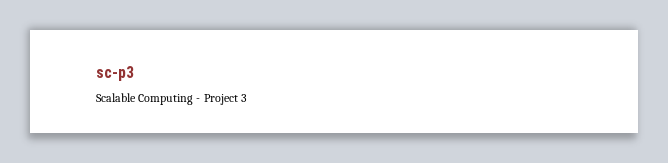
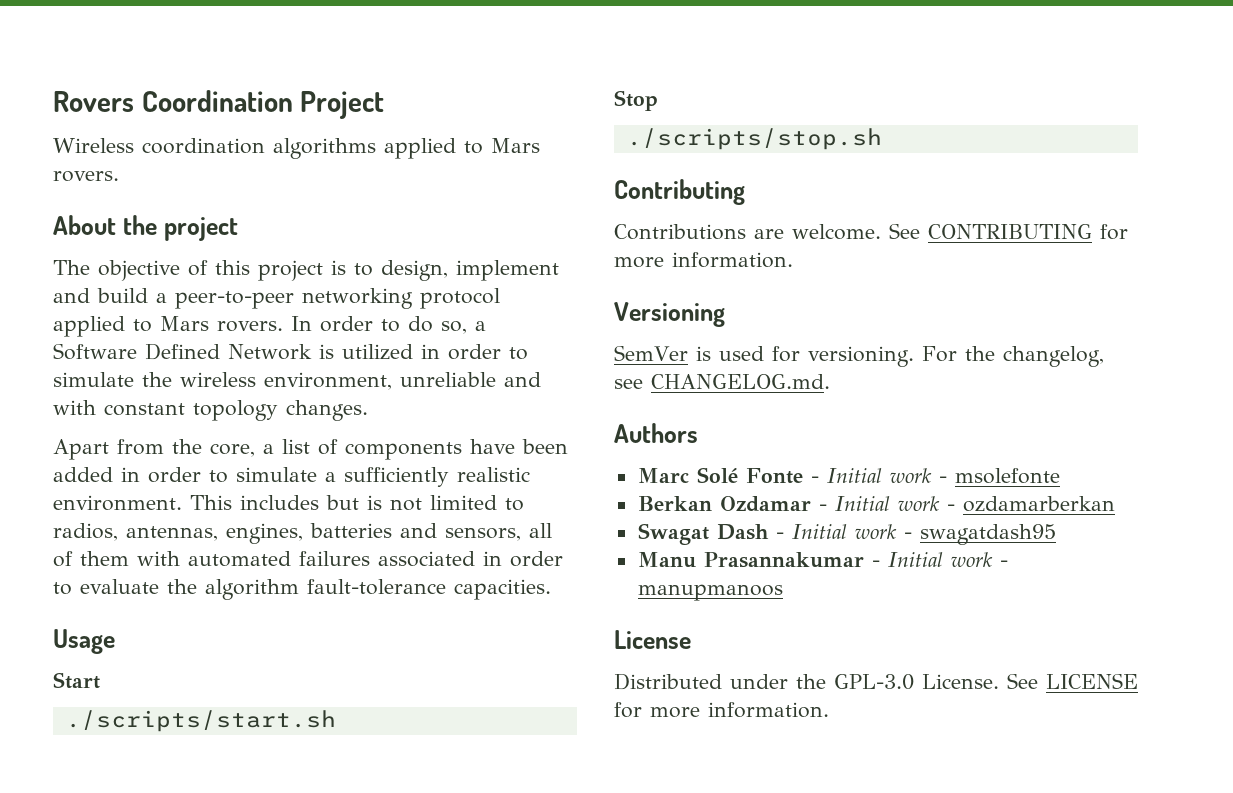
- sc-p3
- Scalable Computing - Project 3
+ Rovers Coordination Project
+ Wireless coordination algorithms applied to Mars rovers.
+ About the project
+ The objective of this project is to design, implement and build a peer-to-peer networking protocol applied to Mars rovers. In order to do so, a Software Defined Network is utilized in order to simulate the wireless environment, unreliable and with constant topology changes.
+ Apart from the core, a list of components have been added in order to simulate a sufficiently realistic environment. This includes but is not limited to radios, antennas, engines, batteries and sensors, all of them with automated failures associated in order to evaluate the algorithm fault-tolerance capacities.
+ Usage
+ Start
+ ./scripts/start.sh
+ Stop
+ ./scripts/stop.sh
+ Contributing
+ Contributions are welcome. See CONTRIBUTING for more information.
+ Versioning
+ SemVer is used for versioning. For the changelog, see CHANGELOG.md.
+ Authors
+ Marc Solé Fonte - Initial work - msolefonte
+ Berkan Ozdamar - Initial work - ozdamarberkan
+ Swagat Dash - Initial work - swagatdash95
+ Manu Prasannakumar - Initial work - manupmanoos
+ License
+ Distributed under the GPL-3.0 License. See LICENSE for more information.

